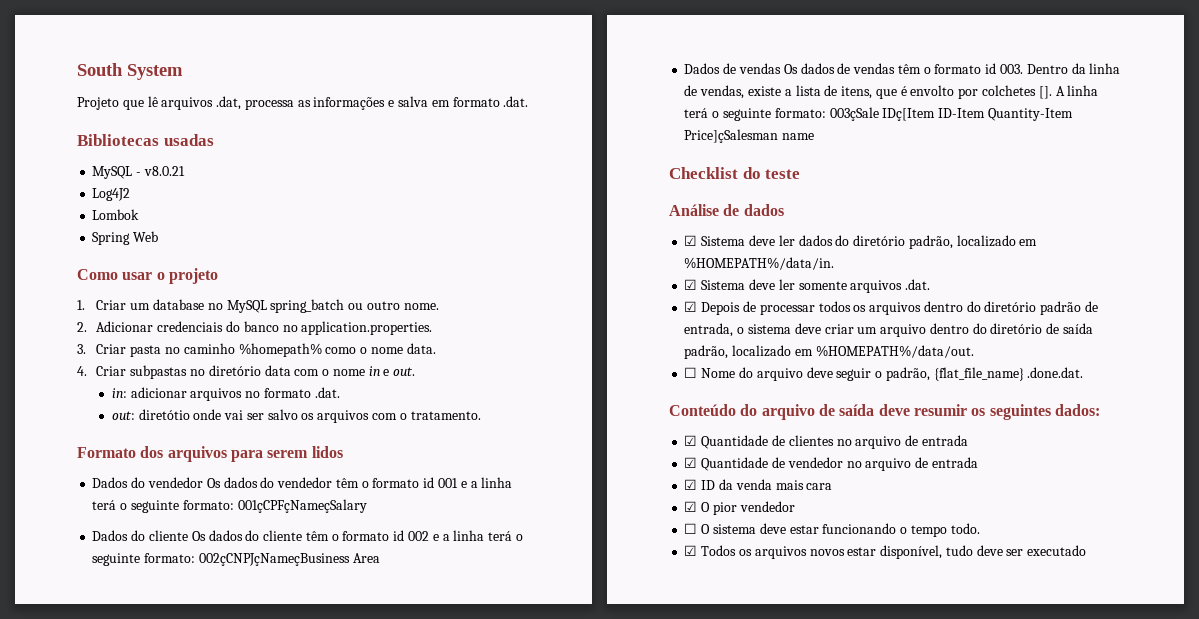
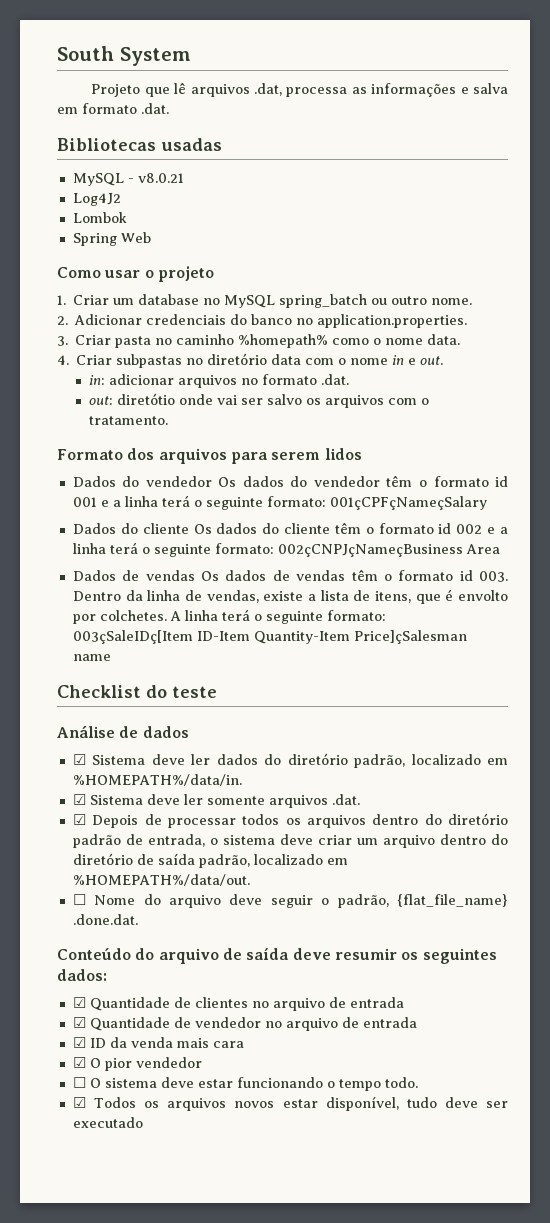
- Dados de vendas Os dados de vendas têm o formato id 003. Dentro da linha de vendas, existe a lista de itens, que é envolto por colchetes [].
+ Dados de vendas Os dados de vendas têm o formato id 003. Dentro da linha de vendas, existe a lista de itens, que é envolto por colchetes.
- A linha terá o seguinte formato: 003çSale IDç[Item ID-Item Quantity-Item Price]çSalesman name
+ A linha terá o seguinte formato: 003çSaleIDç[Item ID-Item Quantity-Item Price]çSalesman name

